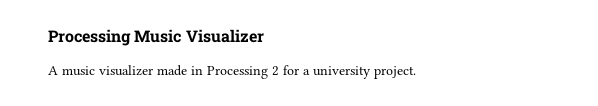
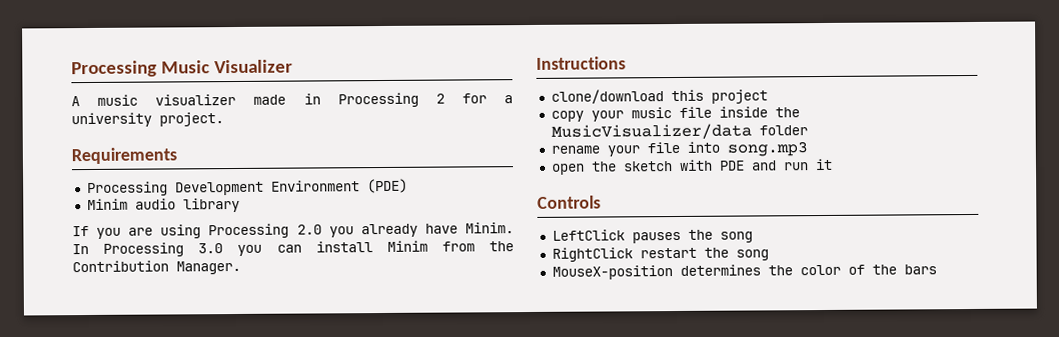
+ Requirements
+ Processing Development Environment (PDE)
+ Minim audio library
+ If you are using Processing 2.0 you already have Minim. In Processing 3.0 you can install Minim from the Contribution Manager.
+ Instructions
+ clone/download this project
+ copy your music file inside the MusicVisualizer/data folder
+ rename your file into song.mp3
+ open the sketch with PDE and run it
+ Controls
+ LeftClick pauses the song
+ RightClick restart the song
+ MouseX-position determines the color of the bars

